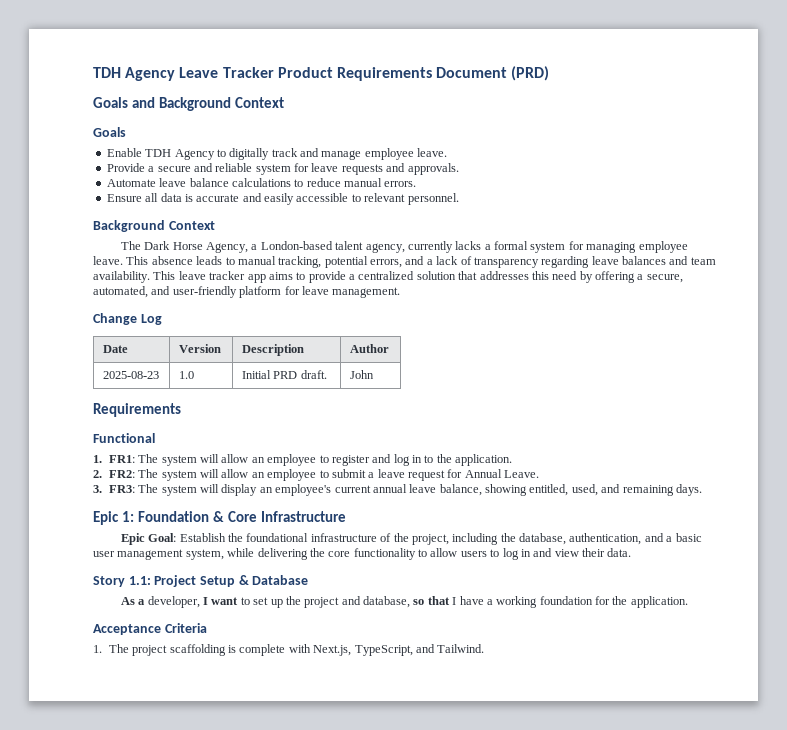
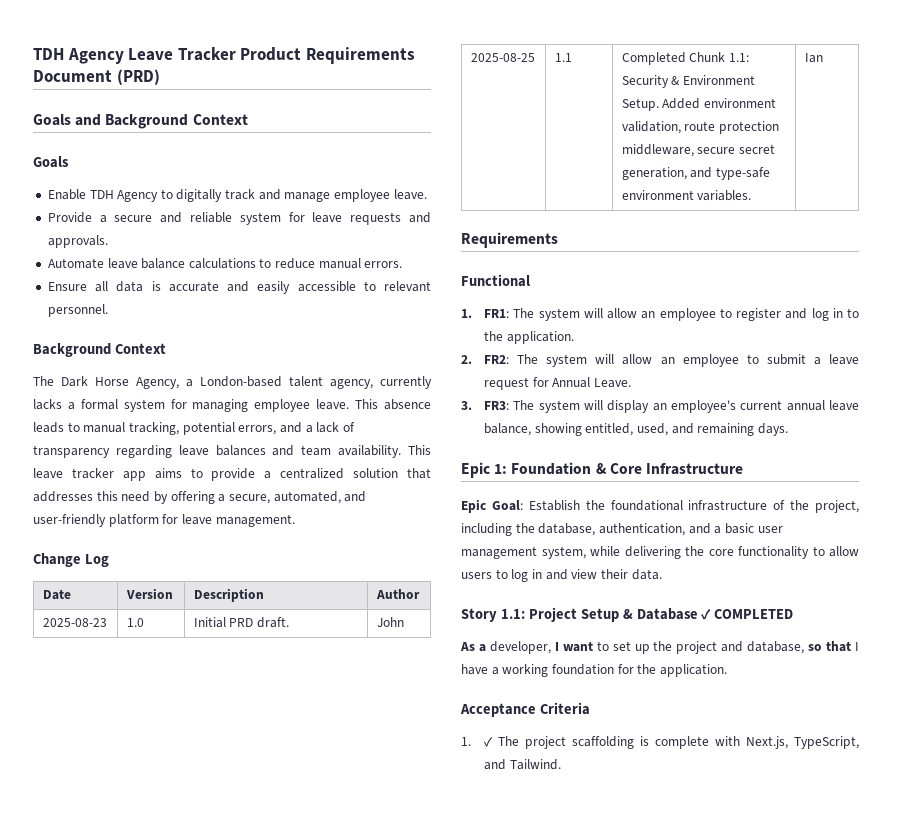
+ 2025-08-25 | 1.1 | Completed Chunk 1.1: Security & Environment Setup. Added environment validation, route protection middleware, secure secret generation, and type-safe environment variables. | Ian
- Story 1.1: Project Setup & Database
+ Story 1.1: Project Setup & Database ✓ COMPLETED
- 1. The project scaffolding is complete with Next.js, TypeScript, and Tailwind.
+ 1. ✓ The project scaffolding is complete with Next.js, TypeScript, and Tailwind.

